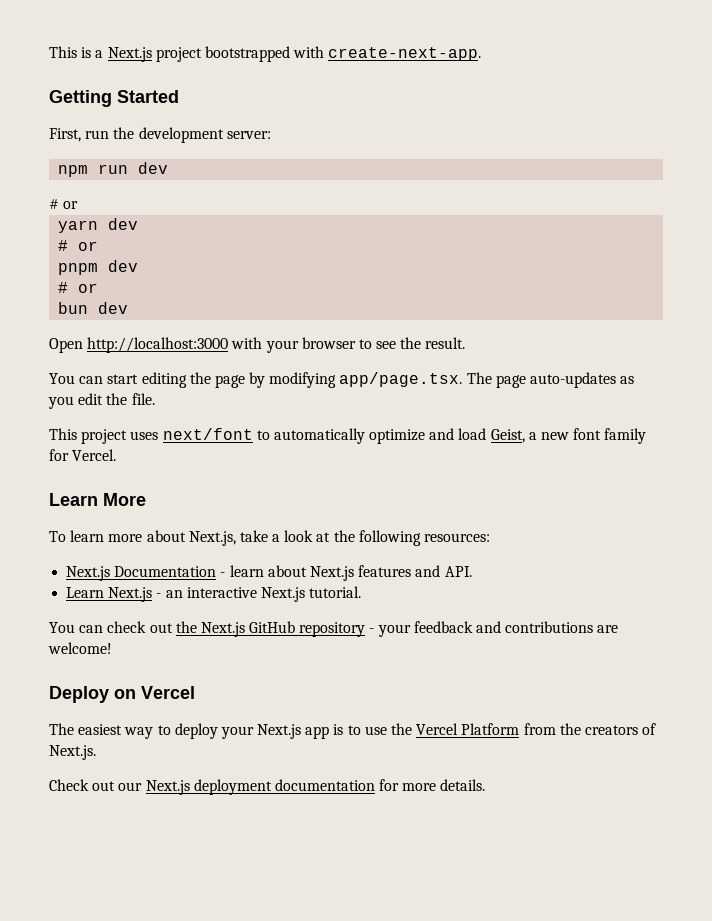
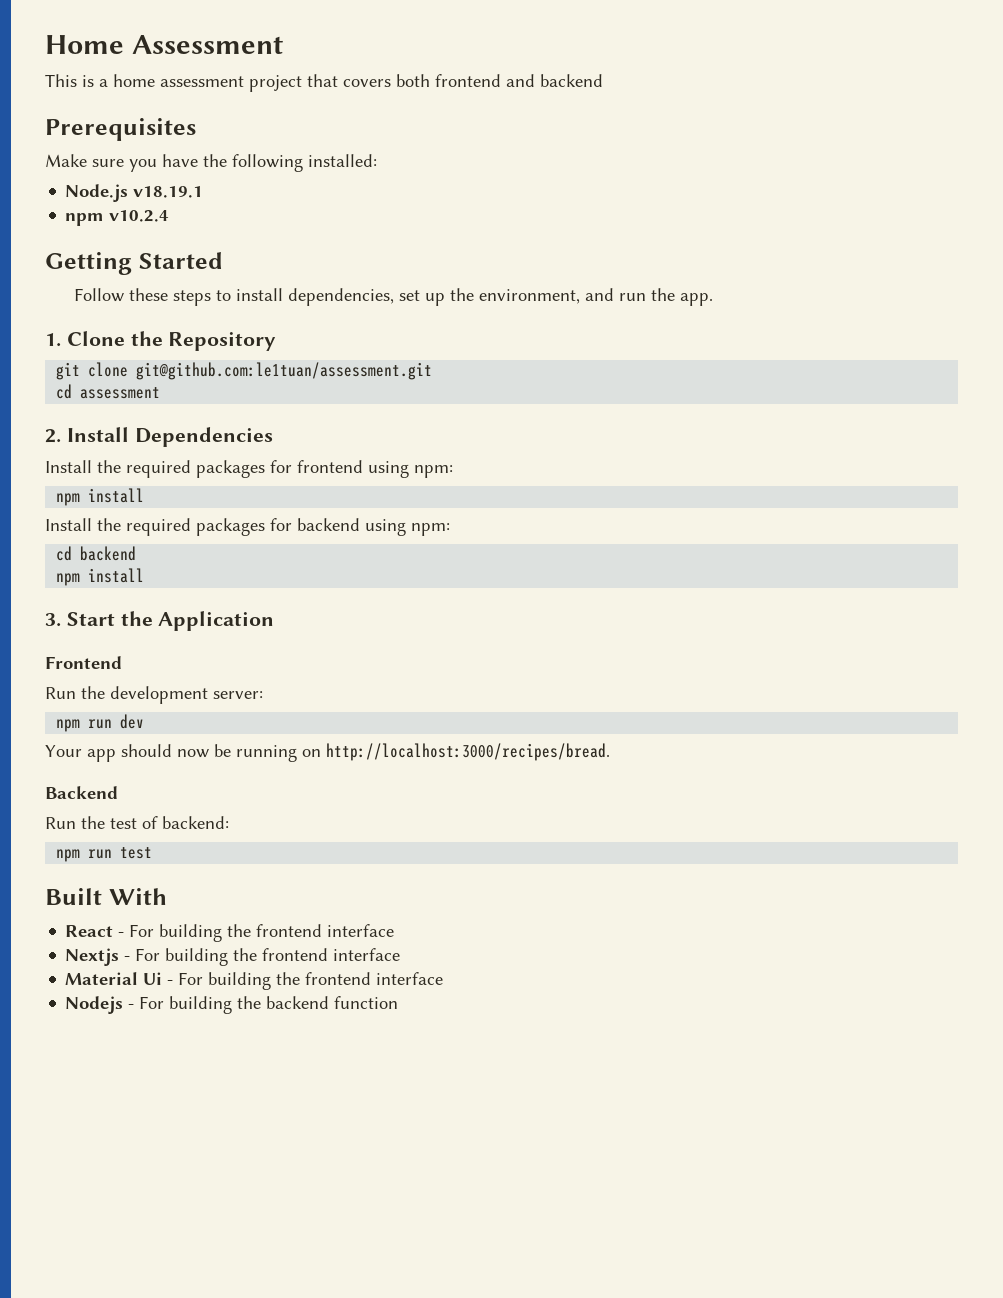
+ Home Assessment
- This is a Next.js project bootstrapped with create-next-app.
+ This is a home assessment project that covers both frontend and backend
+ Prerequisites
+ Make sure you have the following installed:
+ Node.js v18.19.1
+ npm v10.2.4
  Getting Started
- First, run the development server:
+ Follow these steps to install dependencies, set up the environment, and run the app.
+ 1. Clone the Repository
+ git clone git@github.com:le1tuan/assessment.git
+ cd assessment
+ 2. Install Dependencies
+ Install the required packages for frontend using npm:
+ npm install
+ Install the required packages for backend using npm:
+ cd backend
+ npm install
+ 3. Start the Application
+ Frontend
+ Run the development server:
  npm run dev
- # or
- yarn dev
- # or
- pnpm dev
- # or
- bun dev
- Open http://localhost:3000 with your browser to see the result.
- You can start editing the page by modifying app/page.tsx. The page auto-updates as you edit the file.
- This project uses next/font to automatically optimize and load Geist, a new font family for Vercel.
- Learn More
- To learn more about Next.js, take a look at the following resources:
- Next.js Documentation - learn about Next.js features and API.
- Learn Next.js - an interactive Next.js tutorial.
- You can check out the Next.js GitHub repository - your feedback and contributions are welcome!
- Deploy on Vercel
- The easiest way to deploy your Next.js app is to use the Vercel Platform from the creators of Next.js.
- Check out our Next.js deployment documentation for more details.
+ Your app should now be running on http://localhost:3000/recipes/bread.
+ Backend
+ Run the test of backend:
+ npm run test
+ Built With
+ React - For building the frontend interface
+ Nextjs - For building the frontend interface
+ Material Ui - For building the frontend interface
+ Nodejs - For building the backend function

